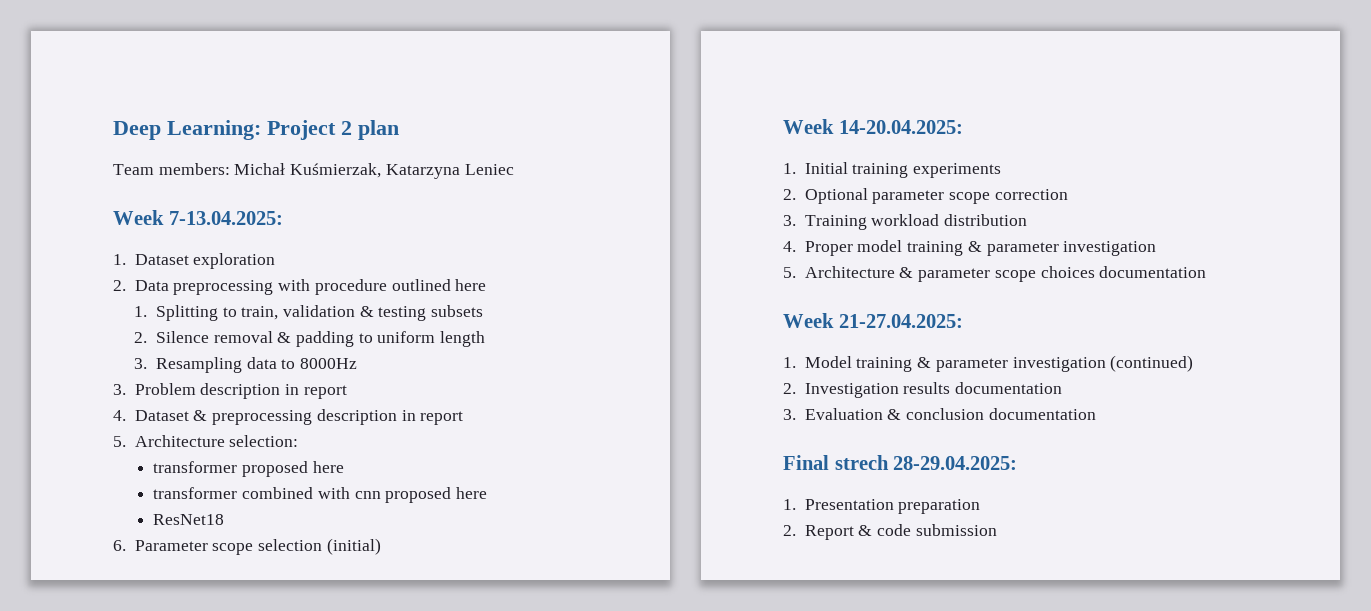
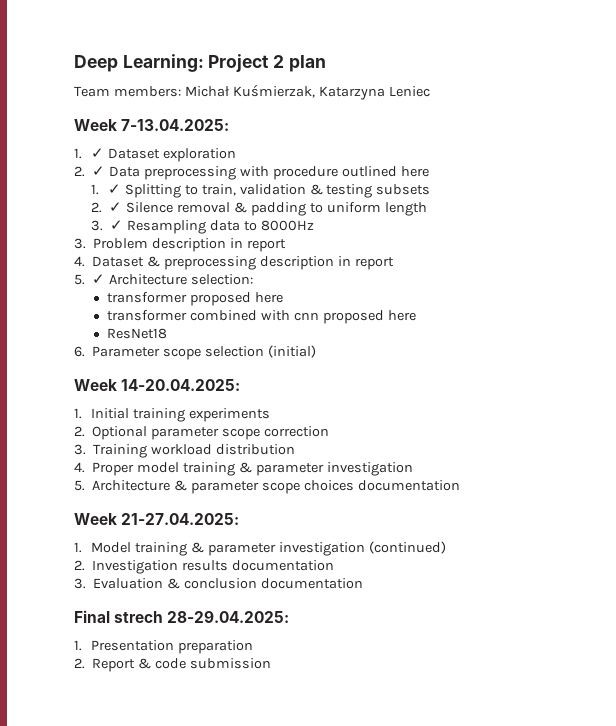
- 1. Dataset exploration
+ 1. ✓ Dataset exploration
- 2. Data preprocessing with procedure outlined here
+ 2. ✓ Data preprocessing with procedure outlined here
- 1. Splitting to train, validation & testing subsets
+ 1. ✓ Splitting to train, validation & testing subsets
- 2. Silence removal & padding to uniform length
+ 2. ✓ Silence removal & padding to uniform length
- 3. Resampling data to 8000Hz
+ 3. ✓ Resampling data to 8000Hz
- 5. Architecture selection:
+ 5. ✓ Architecture selection:

